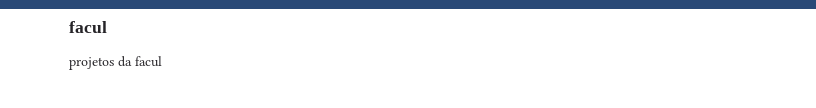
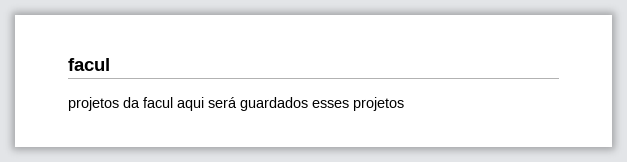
- projetos da facul
+ projetos da facul aqui será guardados esses projetos

